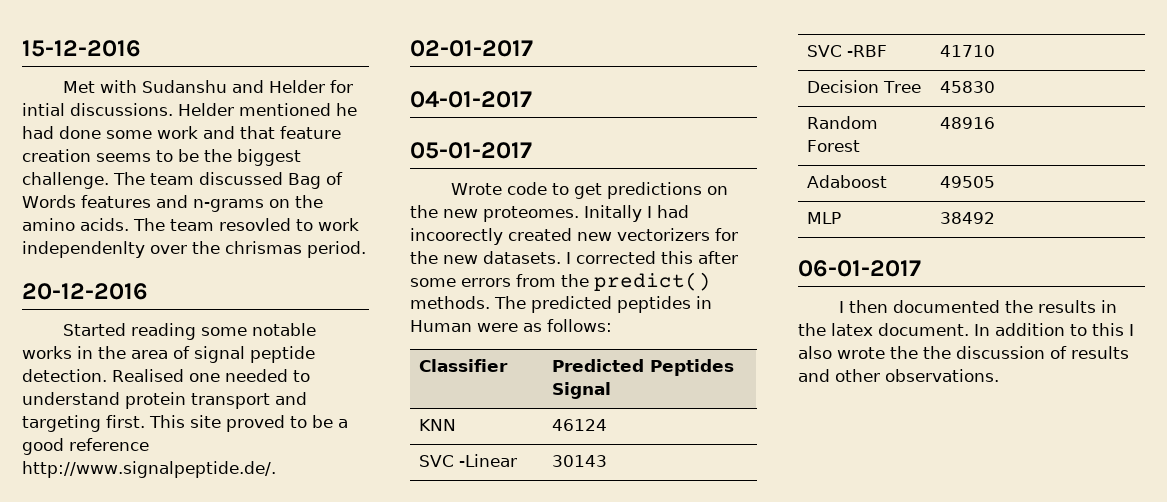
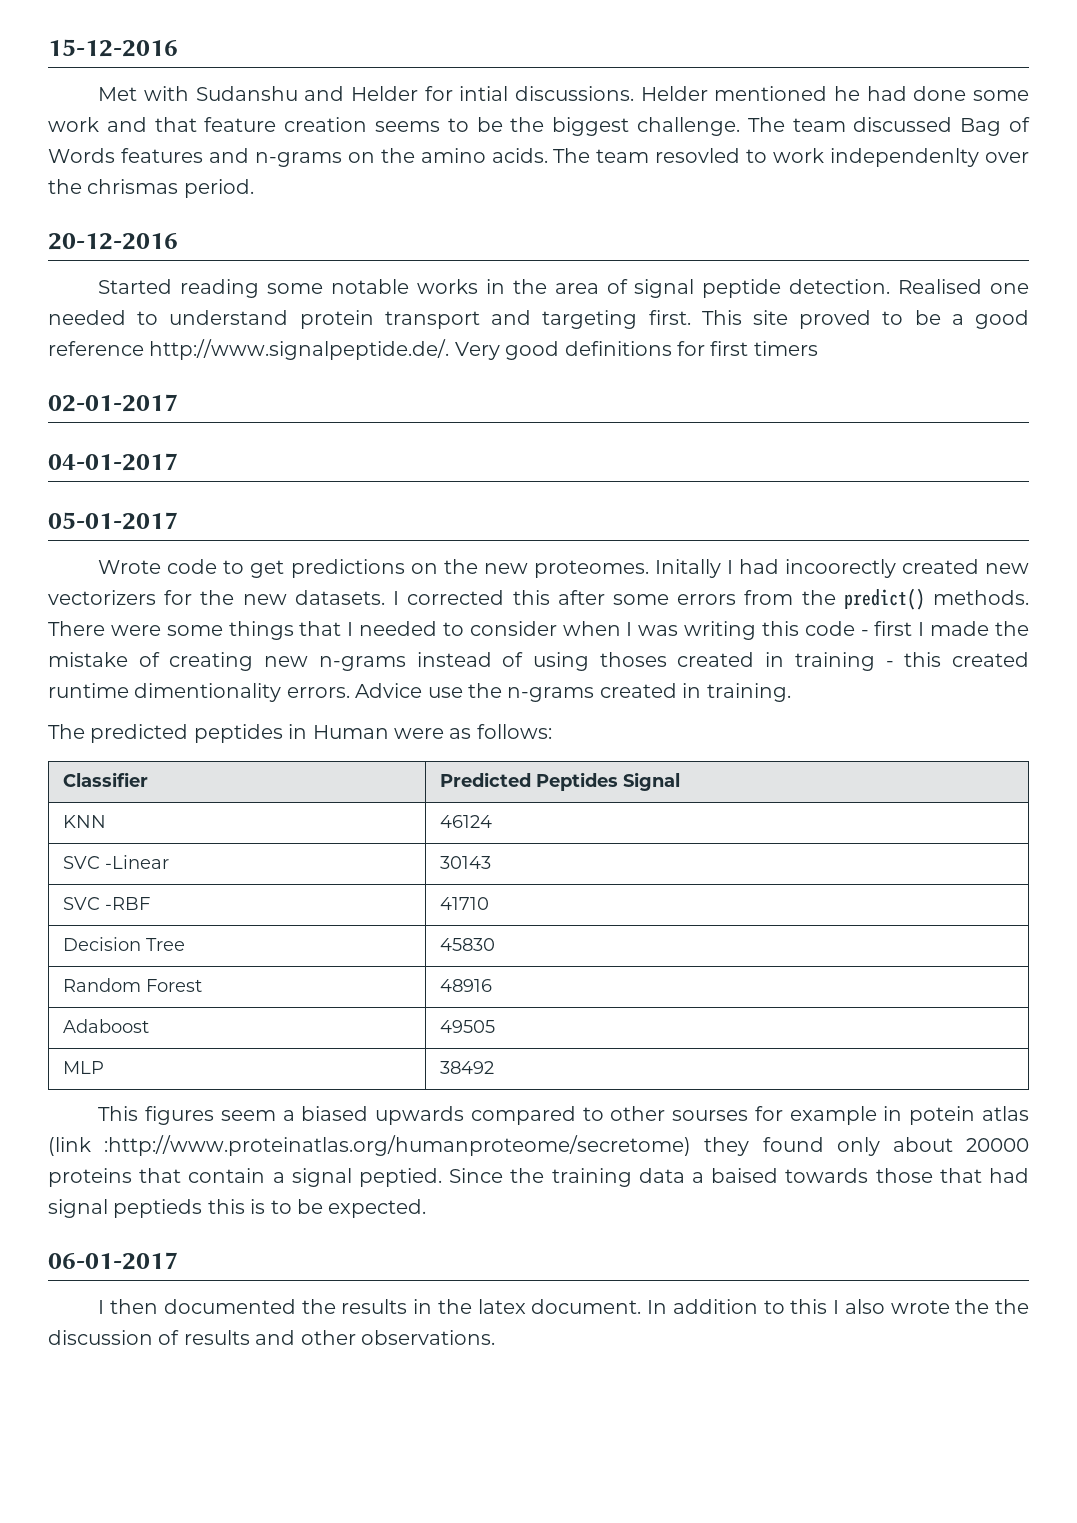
- This site proved to be a good reference http://www.signalpeptide.de/.
+ This site proved to be a good reference http://www.signalpeptide.de/. Very good definitions for first timers
- I corrected this after some errors from the predict() methods. The predicted peptides in Human were as follows:
+ I corrected this after some errors from the predict() methods. There were some things that I needed to consider when I was writing this code - first I made the mistake of creating new n-grams instead of using thoses created in training - this created runtime dimentionality errors. Advice use the n-grams created in training.
+ The predicted peptides in Human were as follows:
+ This figures seem a biased upwards compared to other sourses for example in potein atlas (link :http://www.proteinatlas.org/humanproteome/secretome) they found only about 20000 proteins that contain a signal peptied. Since the training data a baised towards those that had signal peptieds this is to be expected.

